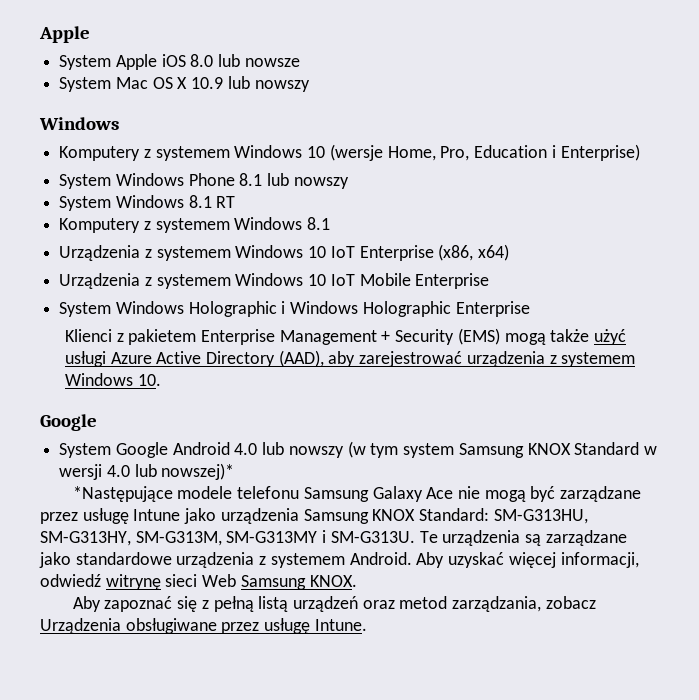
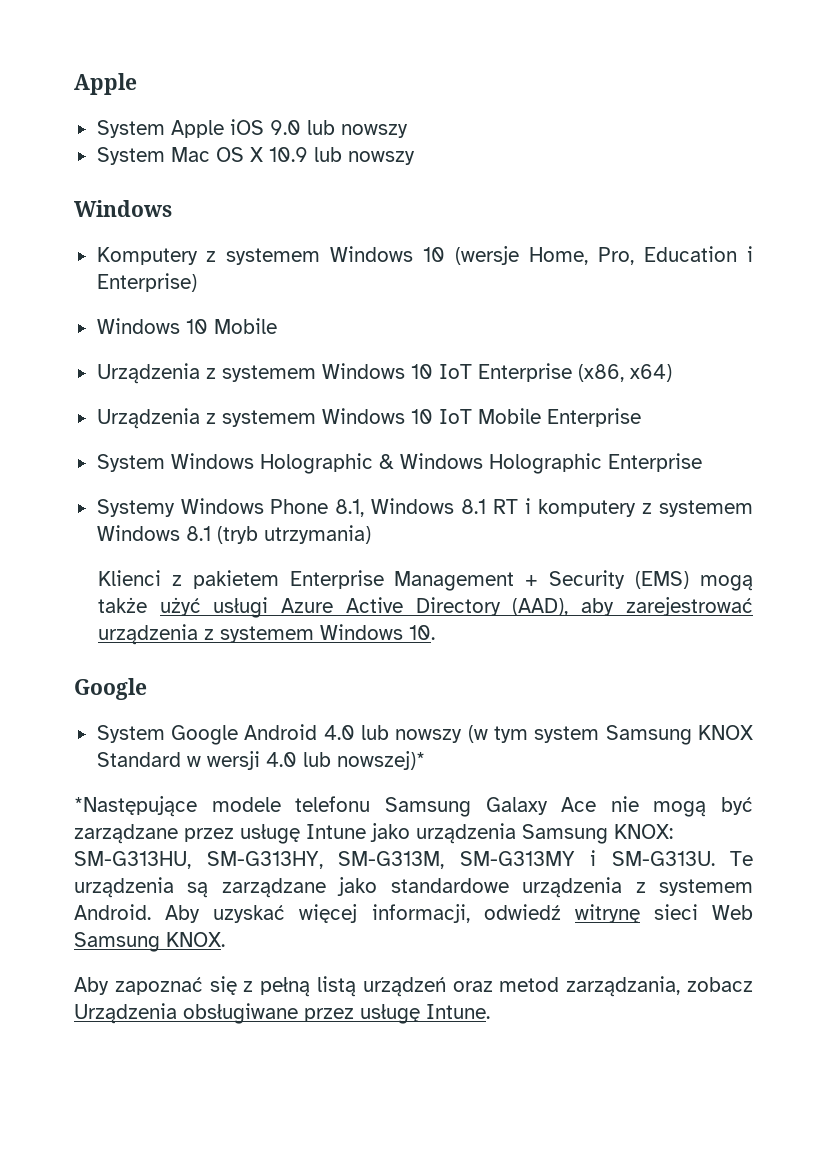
- System Apple iOS 8.0 lub nowsze
+ System Apple iOS 9.0 lub nowszy
- System Windows Phone 8.1 lub nowszy
- System Windows 8.1 RT
- Komputery z systemem Windows 8.1
+ Windows 10 Mobile
- System Windows Holographic i Windows Holographic Enterprise
+ System Windows Holographic & Windows Holographic Enterprise
+ Systemy Windows Phone 8.1, Windows 8.1 RT i komputery z systemem Windows 8.1 (tryb utrzymania)
- *Następujące modele telefonu Samsung Galaxy Ace nie mogą być zarządzane przez usługę Intune jako urządzenia Samsung KNOX Standard: SM-G313HU, SM-G313HY, SM-G313M, SM-G313MY i SM-G313U.
+ *Następujące modele telefonu Samsung Galaxy Ace nie mogą być zarządzane przez usługę Intune jako urządzenia Samsung KNOX: SM-G313HU, SM-G313HY, SM-G313M, SM-G313MY i SM-G313U.

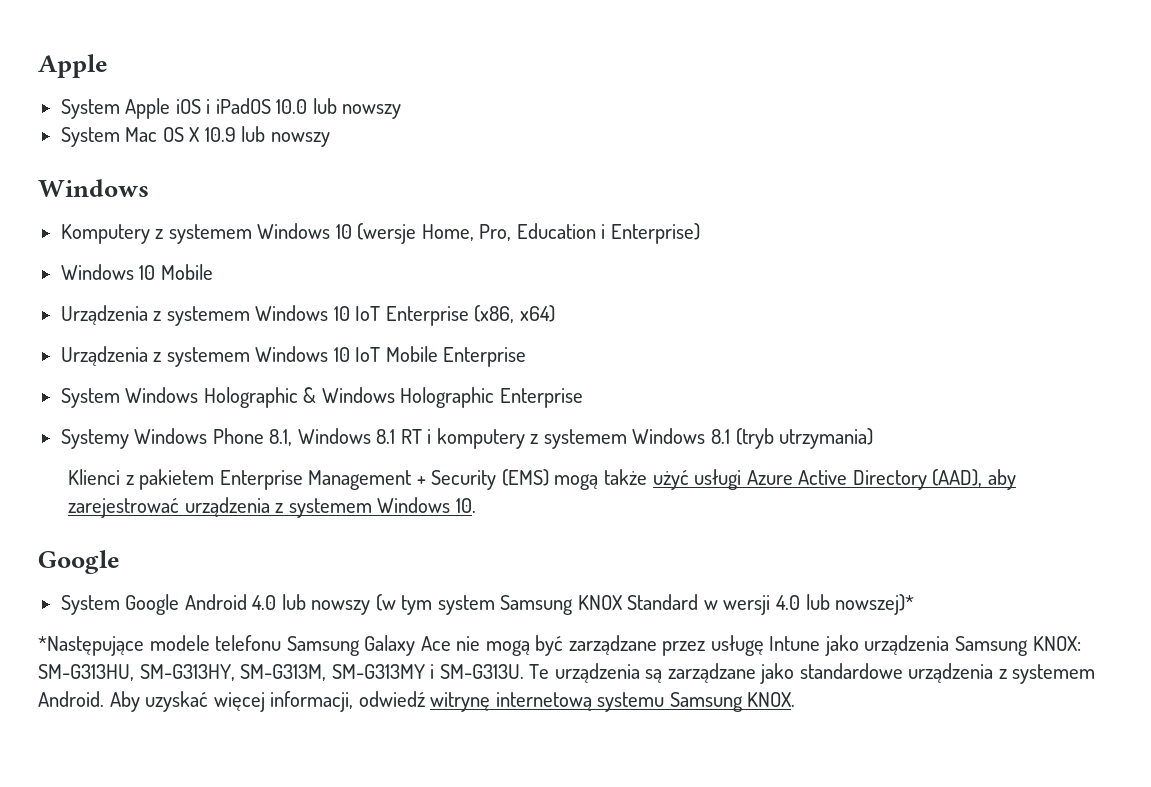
- System Apple iOS 9.0 lub nowszy
+ System Apple iOS i iPadOS 10.0 lub nowszy
- Aby uzyskać więcej informacji, odwiedź witrynę sieci Web Samsung KNOX.
+ Aby uzyskać więcej informacji, odwiedź witrynę internetową systemu Samsung KNOX.
- Aby zapoznać się z pełną listą urządzeń oraz metod zarządzania, zobacz Urządzenia obsługiwane przez usługę Intune.

